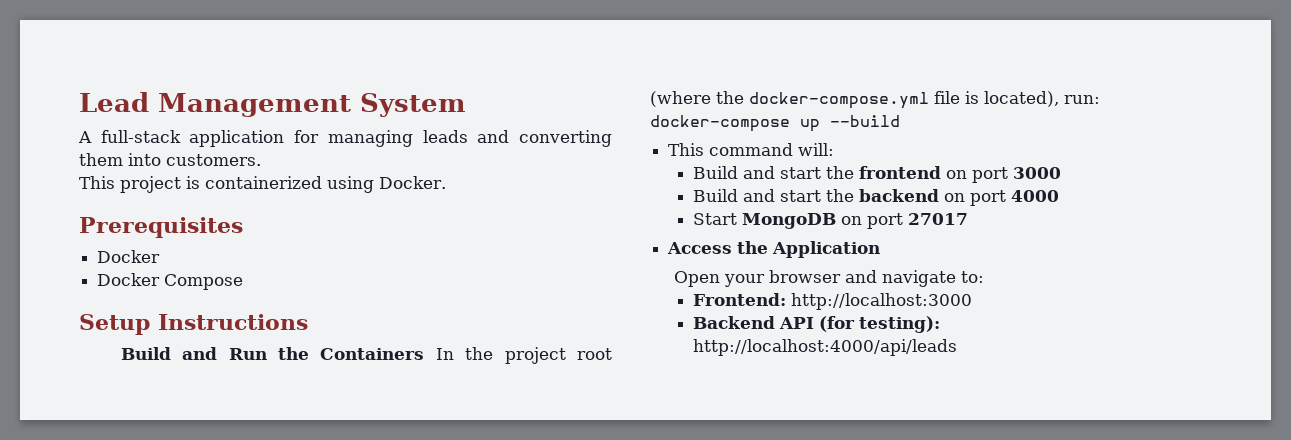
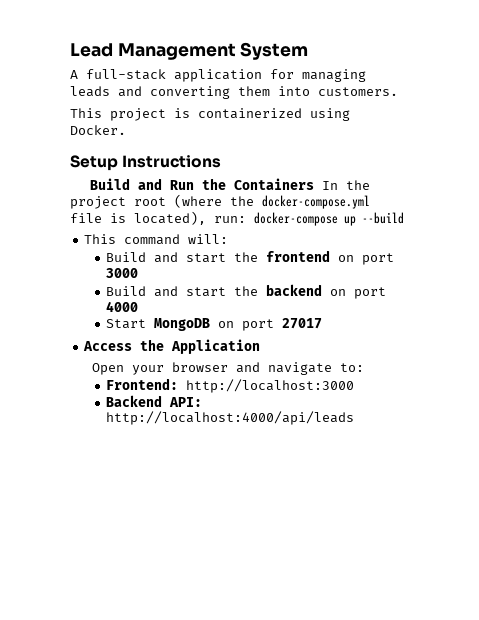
- Prerequisites
- Docker
- Docker Compose
- Backend API (for testing): http://localhost:4000/api/leads
+ Backend API: http://localhost:4000/api/leads

